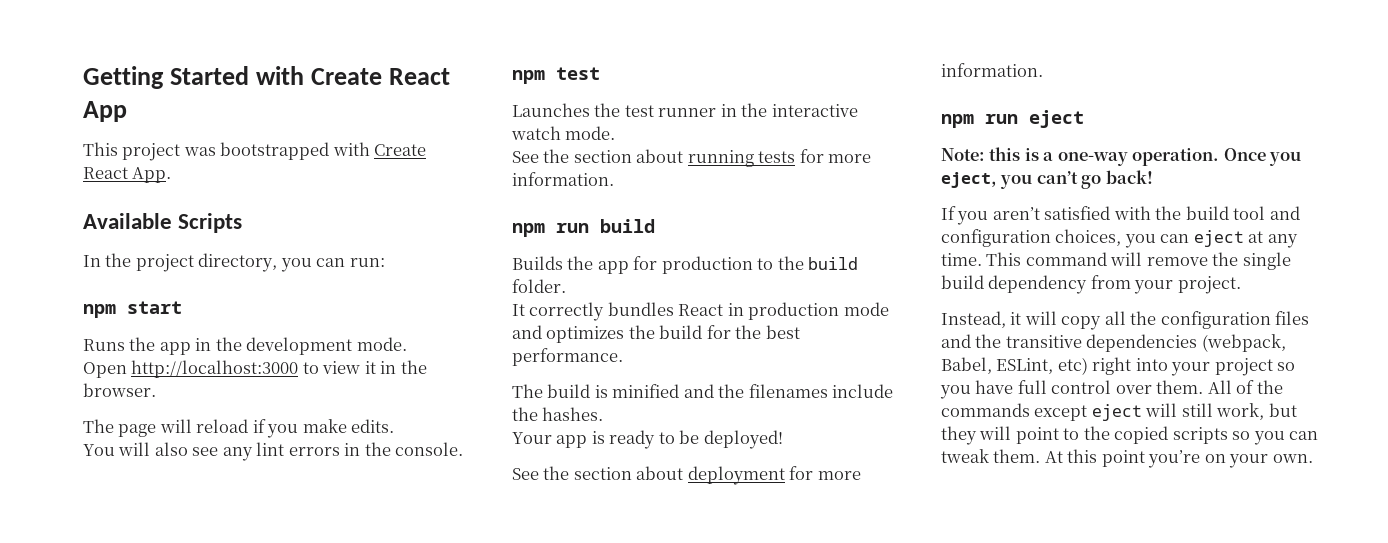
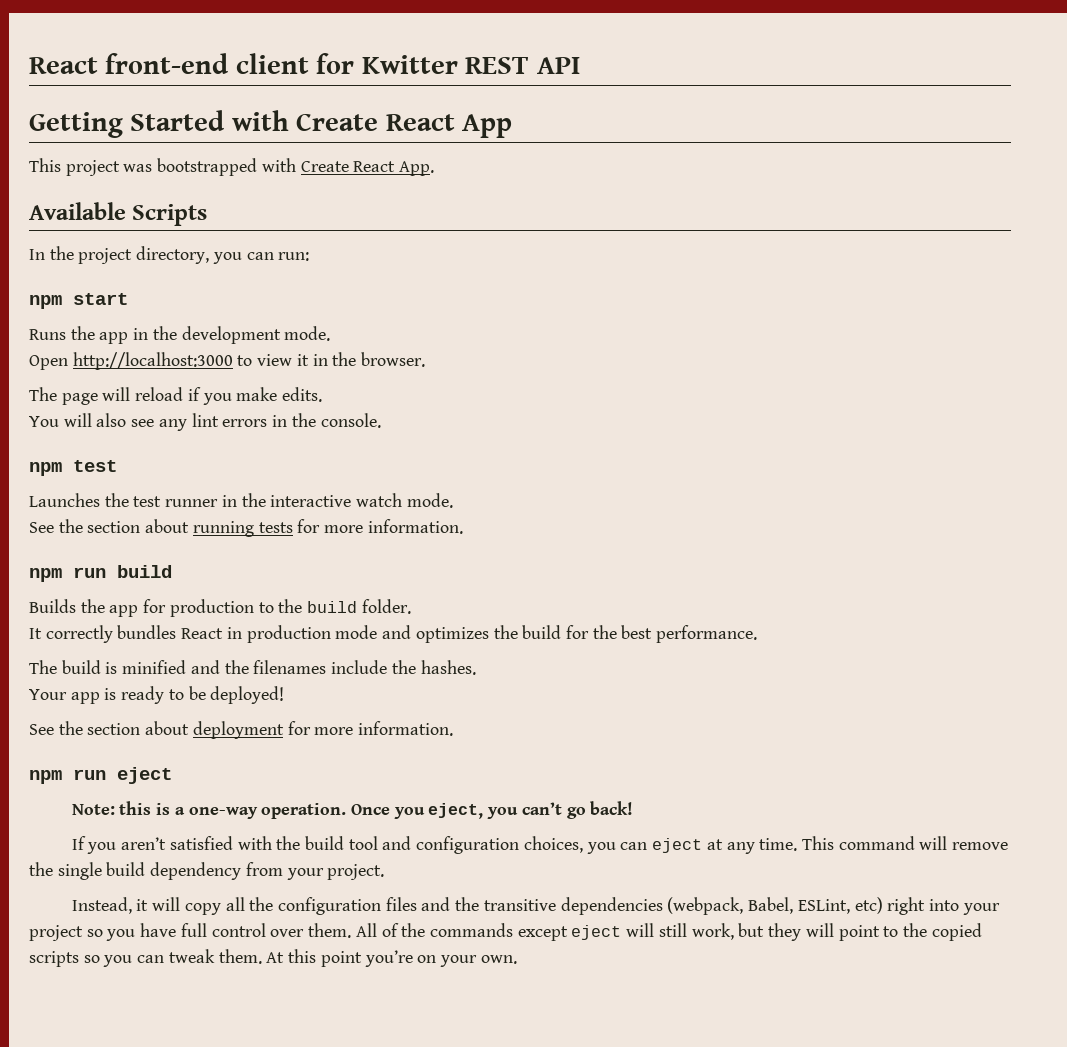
+ React front-end client for Kwitter REST API

